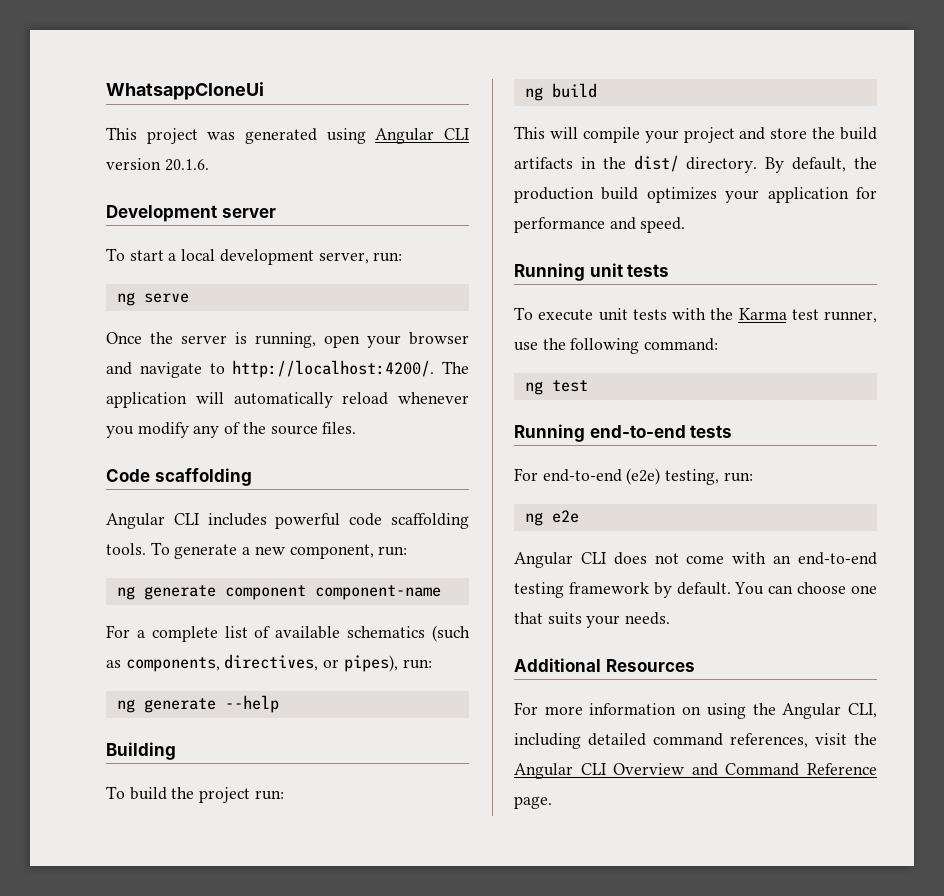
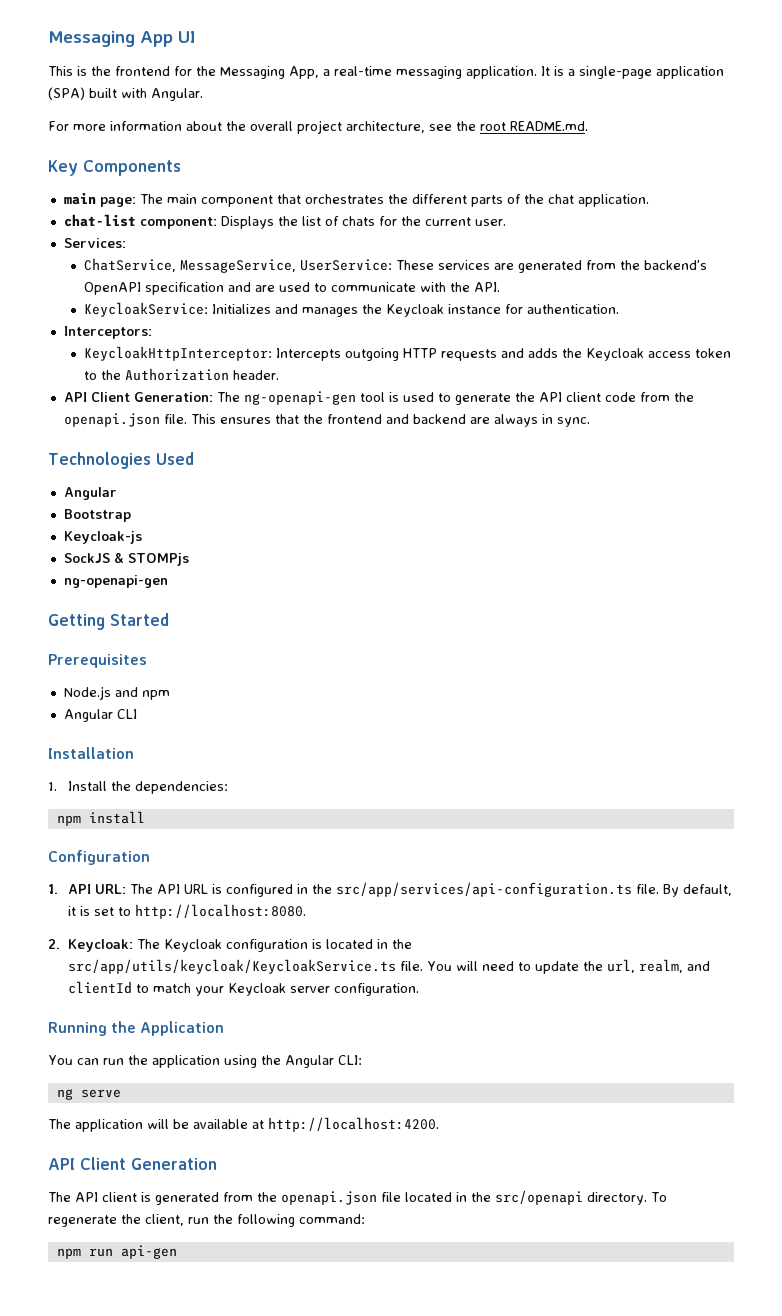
- WhatsappCloneUi
- This project was generated using Angular CLI version 20.1.6.
- Development server
- To start a local development server, run:
+ Messaging App UI
+ This is the frontend for the Messaging App, a real-time messaging application. It is a single-page application (SPA) built with Angular.
+ For more information about the overall project architecture, see the root README.md.
+ Key Components
+ main page: The main component that orchestrates the different parts of the chat application.
+ chat-list component: Displays the list of chats for the current user.
+ Services:
+ ChatService, MessageService, UserService: These services are generated from the backend's OpenAPI specification and are used to communicate with the API.
+ KeycloakService: Initializes and manages the Keycloak instance for authentication.
+ Interceptors:
+ KeycloakHttpInterceptor: Intercepts outgoing HTTP requests and adds the Keycloak access token to the Authorization header.
+ API Client Generation: The ng-openapi-gen tool is used to generate the API client code from the openapi.json file. This ensures that the frontend and backend are always in sync.
+ Technologies Used
+ Angular
+ Bootstrap
+ Keycloak-js
+ SockJS & STOMPjs
+ ng-openapi-gen
+ Getting Started
+ Prerequisites
+ Node.js and npm
+ Angular CLI
+ Installation
+ 1. Install the dependencies:
+ npm install
+ Configuration
+ 1. API URL: The API URL is configured in the src/app/services/api-configuration.ts file. By default, it is set to http://localhost:8080.
+ 2. Keycloak: The Keycloak configuration is located in the src/app/utils/keycloak/KeycloakService.ts file. You will need to update the url, realm, and clientId to match your Keycloak server configuration.
+ Running the Application
+ You can run the application using the Angular CLI:
  ng serve
- Once the server is running, open your browser and navigate to http://localhost:4200/. The application will automatically reload whenever you modify any of the source files.
- Code scaffolding
- Angular CLI includes powerful code scaffolding tools. To generate a new component, run:
- ng generate component component-name
- For a complete list of available schematics (such as components, directives, or pipes), run:
- ng generate --help
- Building
- To build the project run:
- ng build
- This will compile your project and store the build artifacts in the dist/ directory. By default, the production build optimizes your application for performance and speed.
- Running unit tests
- To execute unit tests with the Karma test runner, use the following command:
- ng test
- Running end-to-end tests
- For end-to-end (e2e) testing, run:
- ng e2e
- Angular CLI does not come with an end-to-end testing framework by default. You can choose one that suits your needs.
- Additional Resources
- For more information on using the Angular CLI, including detailed command references, visit the Angular CLI Overview and Command Reference page.
+ The application will be available at http://localhost:4200.
+ API Client Generation
+ The API client is generated from the openapi.json file located in the src/openapi directory. To regenerate the client, run the following command:
+ npm run api-gen

